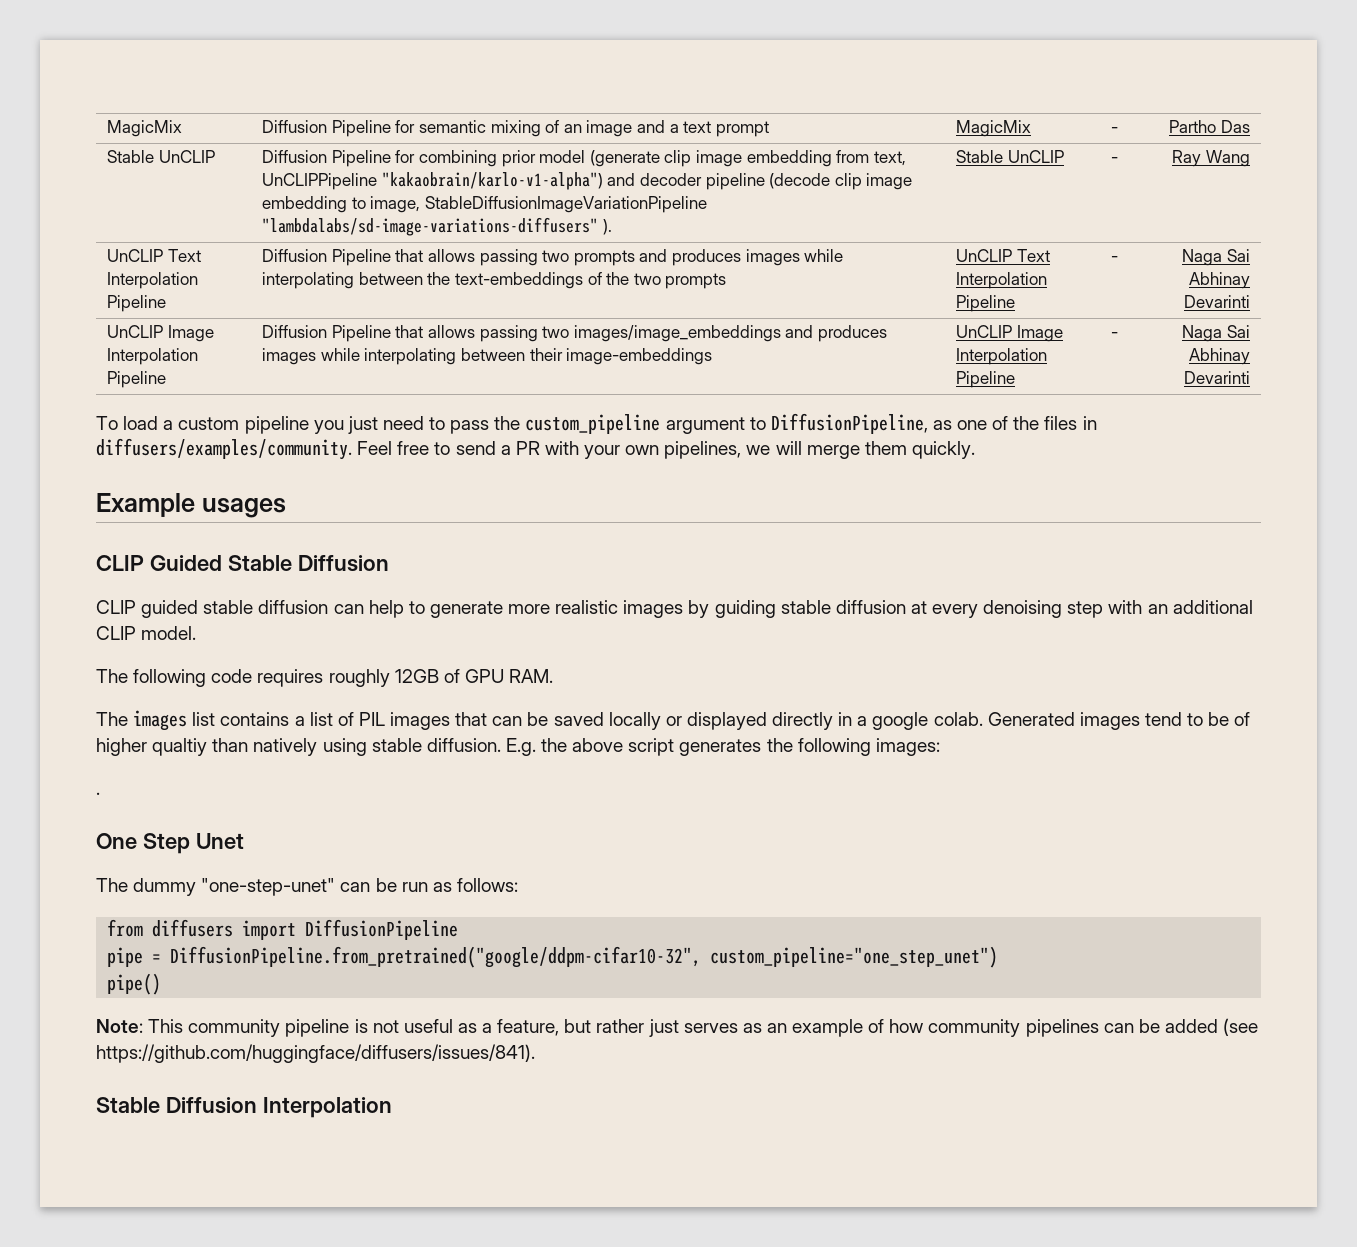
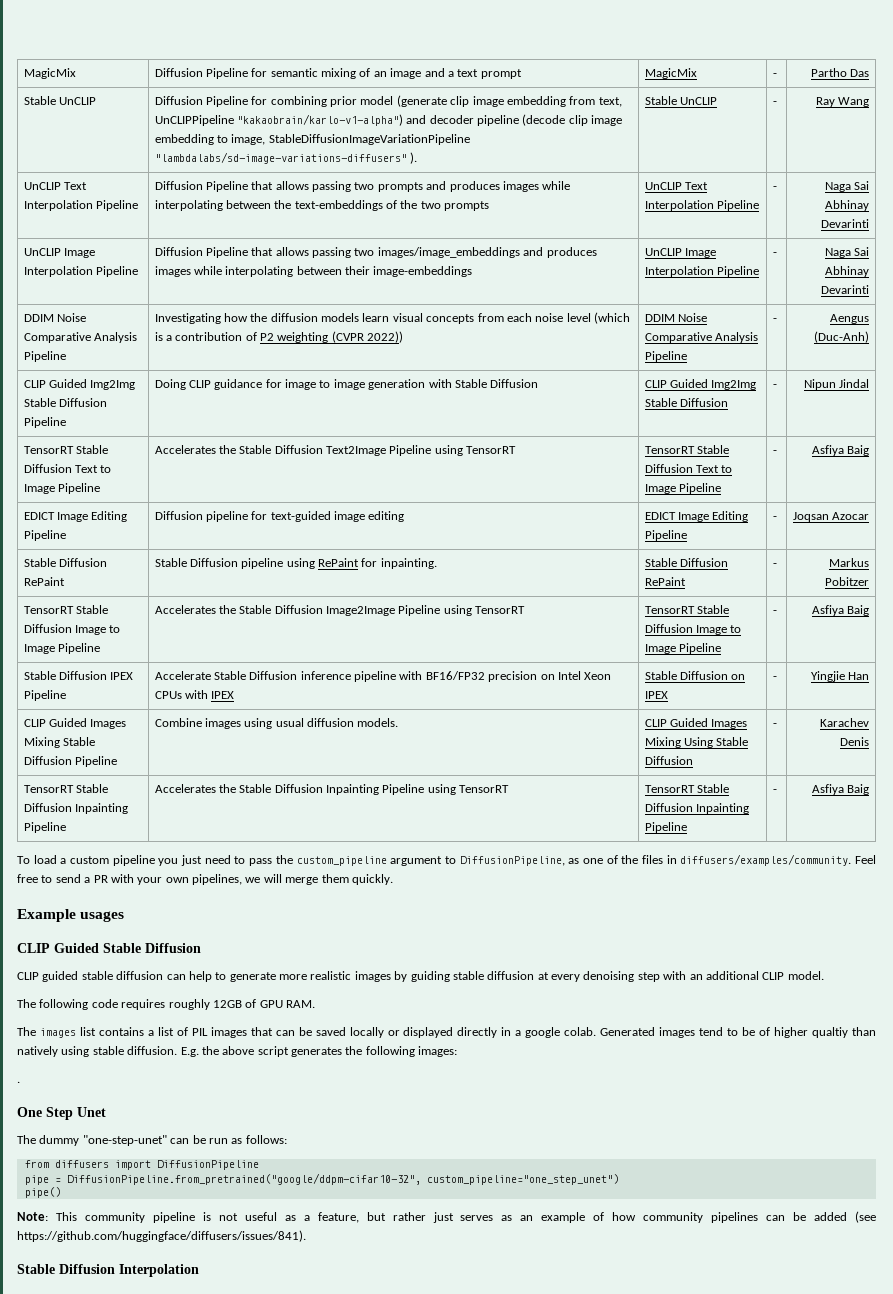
+ DDIM Noise Comparative Analysis Pipeline | Investigating how the diffusion models learn visual concepts from each noise level (which is a contribution of P2 weighting (CVPR 2022)) | DDIM Noise Comparative Analysis Pipeline | - | Aengus (Duc-Anh)
+ CLIP Guided Img2Img Stable Diffusion Pipeline | Doing CLIP guidance for image to image generation with Stable Diffusion | CLIP Guided Img2Img Stable Diffusion | - | Nipun Jindal
+ TensorRT Stable Diffusion Text to Image Pipeline | Accelerates the Stable Diffusion Text2Image Pipeline using TensorRT | TensorRT Stable Diffusion Text to Image Pipeline | - | Asfiya Baig
+ EDICT Image Editing Pipeline | Diffusion pipeline for text-guided image editing | EDICT Image Editing Pipeline | - | Joqsan Azocar
+ Stable Diffusion RePaint | Stable Diffusion pipeline using RePaint for inpainting. | Stable Diffusion RePaint | - | Markus Pobitzer
+ TensorRT Stable Diffusion Image to Image Pipeline | Accelerates the Stable Diffusion Image2Image Pipeline using TensorRT | TensorRT Stable Diffusion Image to Image Pipeline | - | Asfiya Baig
+ Stable Diffusion IPEX Pipeline | Accelerate Stable Diffusion inference pipeline with BF16/FP32 precision on Intel Xeon CPUs with IPEX | Stable Diffusion on IPEX | - | Yingjie Han
+ CLIP Guided Images Mixing Stable Diffusion Pipeline | Сombine images using usual diffusion models. | CLIP Guided Images Mixing Using Stable Diffusion | - | Karachev Denis
+ TensorRT Stable Diffusion Inpainting Pipeline | Accelerates the Stable Diffusion Inpainting Pipeline using TensorRT | TensorRT Stable Diffusion Inpainting Pipeline | - | Asfiya Baig

